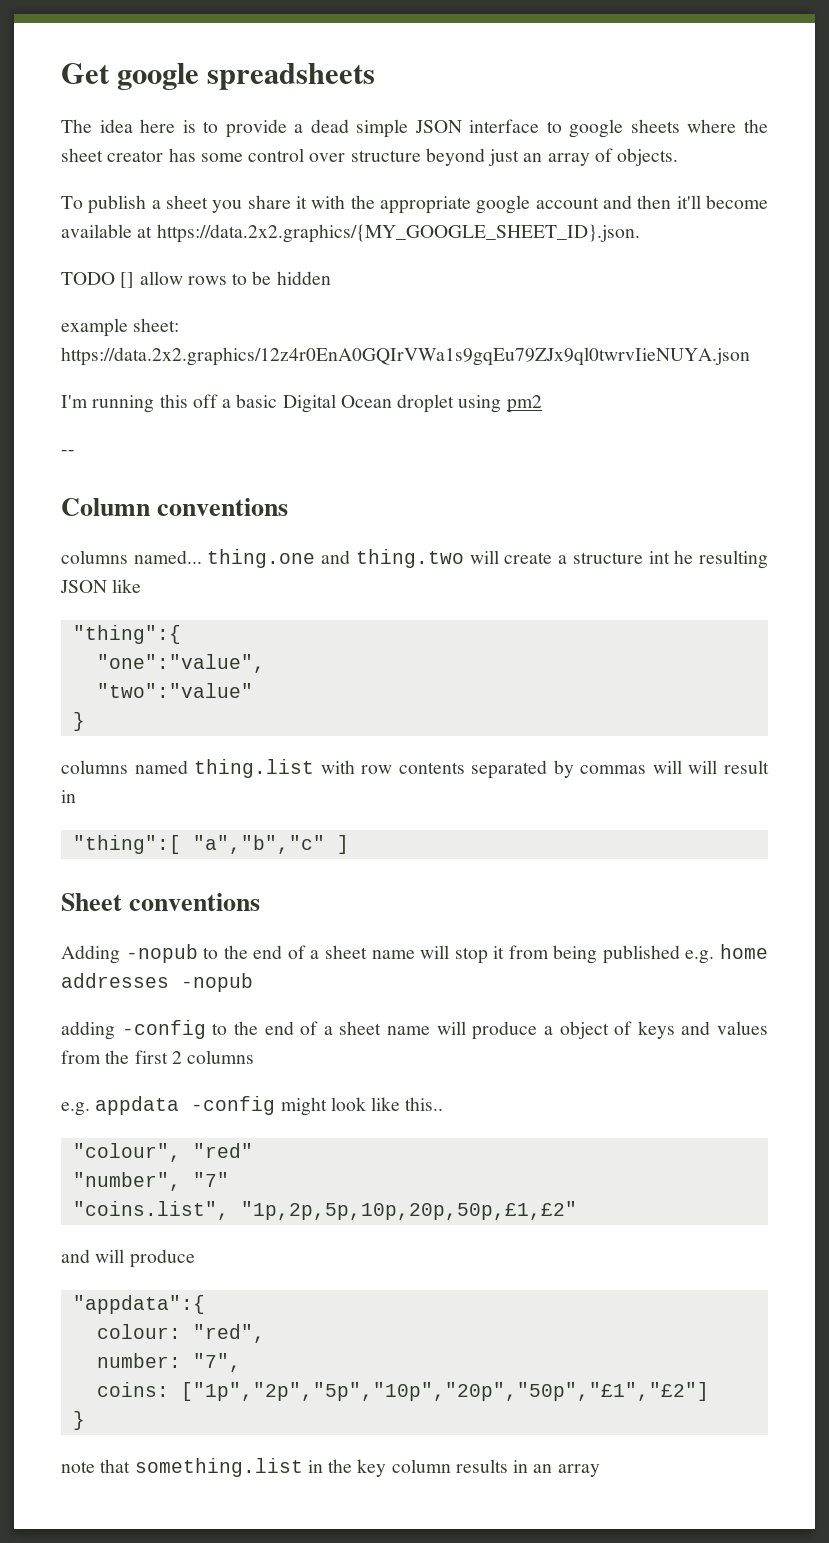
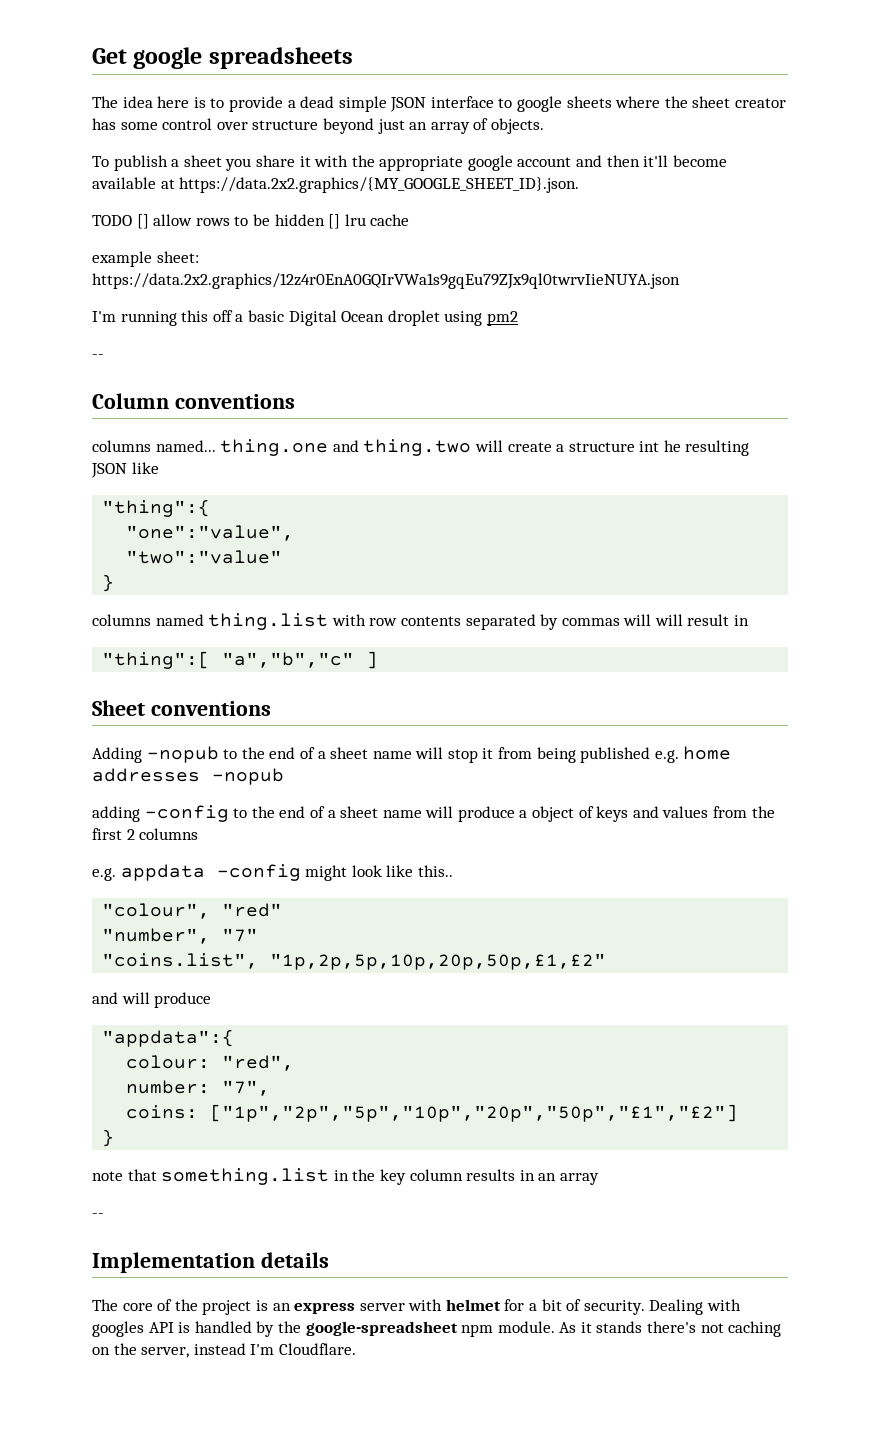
- TODO [] allow rows to be hidden
+ TODO [] allow rows to be hidden [] lru cache
  note that something.list in the key column results in an array
+ --
+ Implementation details
+ The core of the project is an express server with helmet for a bit of security. Dealing with googles API is handled by the google-spreadsheet npm module. As it stands there's not caching on the server, instead I'm Cloudflare.

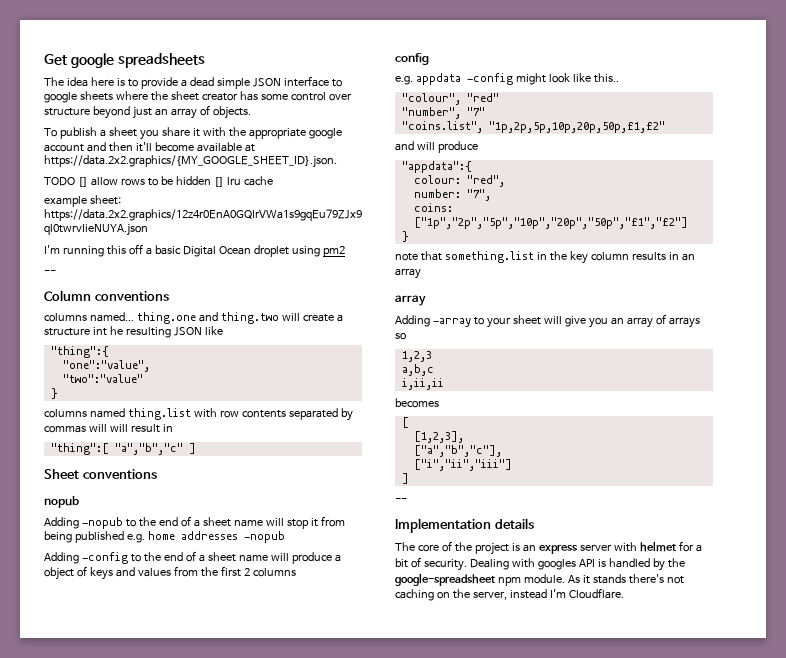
+ nopub
- adding -config to the end of a sheet name will produce a object of keys and values from the first 2 columns
+ Adding -config to the end of a sheet name will produce a object of keys and values from the first 2 columns
+ config
  note that something.list in the key column results in an array
+ array
+ Adding -array to your sheet will give you an array of arrays so
+ 1,2,3
+ a,b,c
+ i,ii,ii
+ becomes
+ [
+ [1,2,3],
+ ["a","b","c"],
+ ["i","ii","iii"]
+ ]

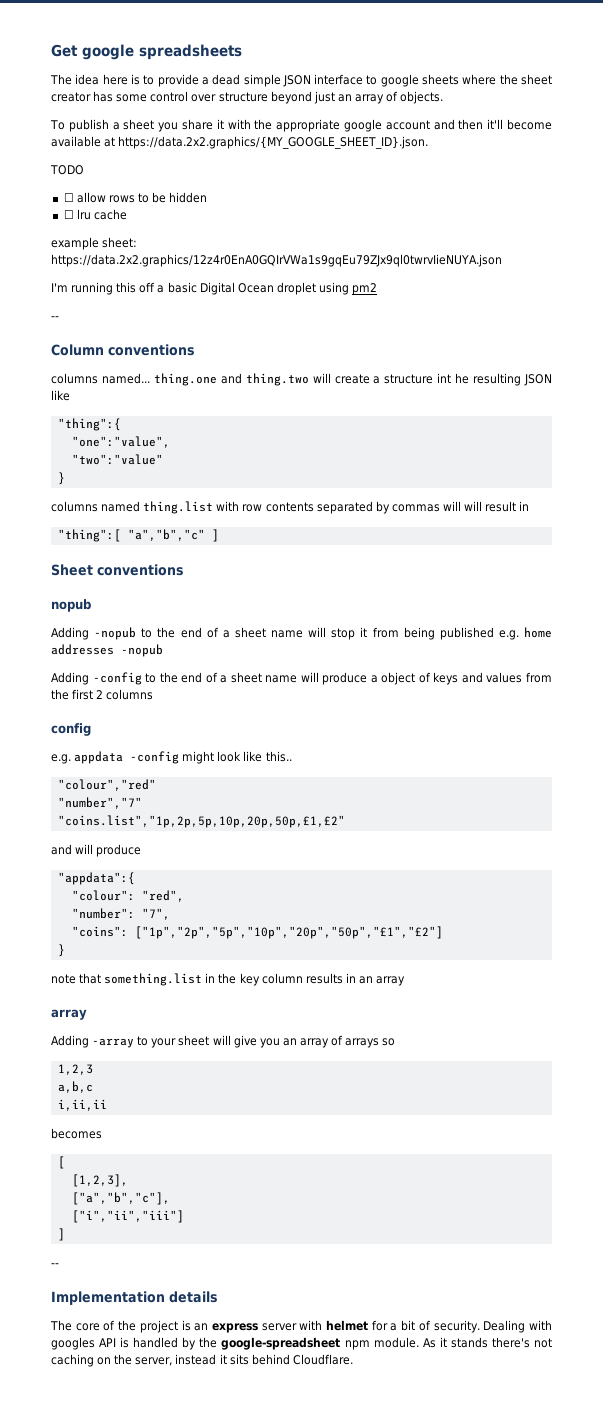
- TODO [] allow rows to be hidden [] lru cache
+ TODO
+ ☐ allow rows to be hidden
+ ☐ lru cache
- "colour", "red"
- "number", "7"
- "coins.list", "1p,2p,5p,10p,20p,50p,£1,£2"
+ "colour","red"
+ "number","7"
+ "coins.list","1p,2p,5p,10p,20p,50p,£1,£2"
- colour: "red",
+ "colour": "red",
- number: "7",
+ "number": "7",
- coins: ["1p","2p","5p","10p","20p","50p","£1","£2"]
+ "coins": ["1p","2p","5p","10p","20p","50p","£1","£2"]
- As it stands there's not caching on the server, instead I'm Cloudflare.
+ As it stands there's not caching on the server, instead it sits behind Cloudflare.

